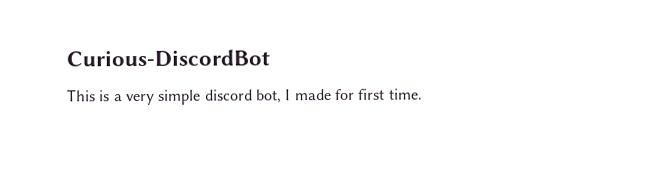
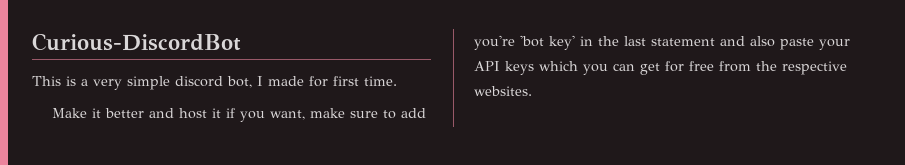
+ Make it better and host it if you want, make sure to add you're 'bot key' in the last statement and also paste your API keys which you can get for free from the respective websites.

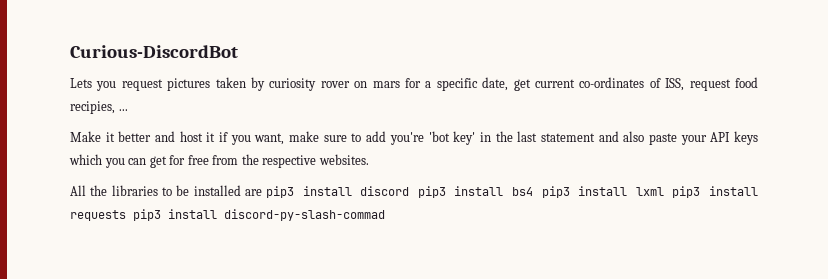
- This is a very simple discord bot, I made for first time.
+ Lets you request pictures taken by curiosity rover on mars for a specific date, get current co-ordinates of ISS, request food recipies, ...
+ All the libraries to be installed are pip3 install discord pip3 install bs4 pip3 install lxml pip3 install requests pip3 install discord-py-slash-commad

